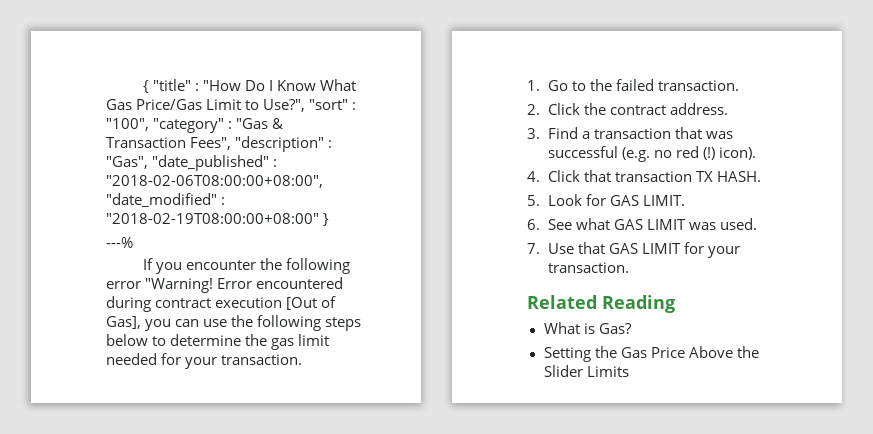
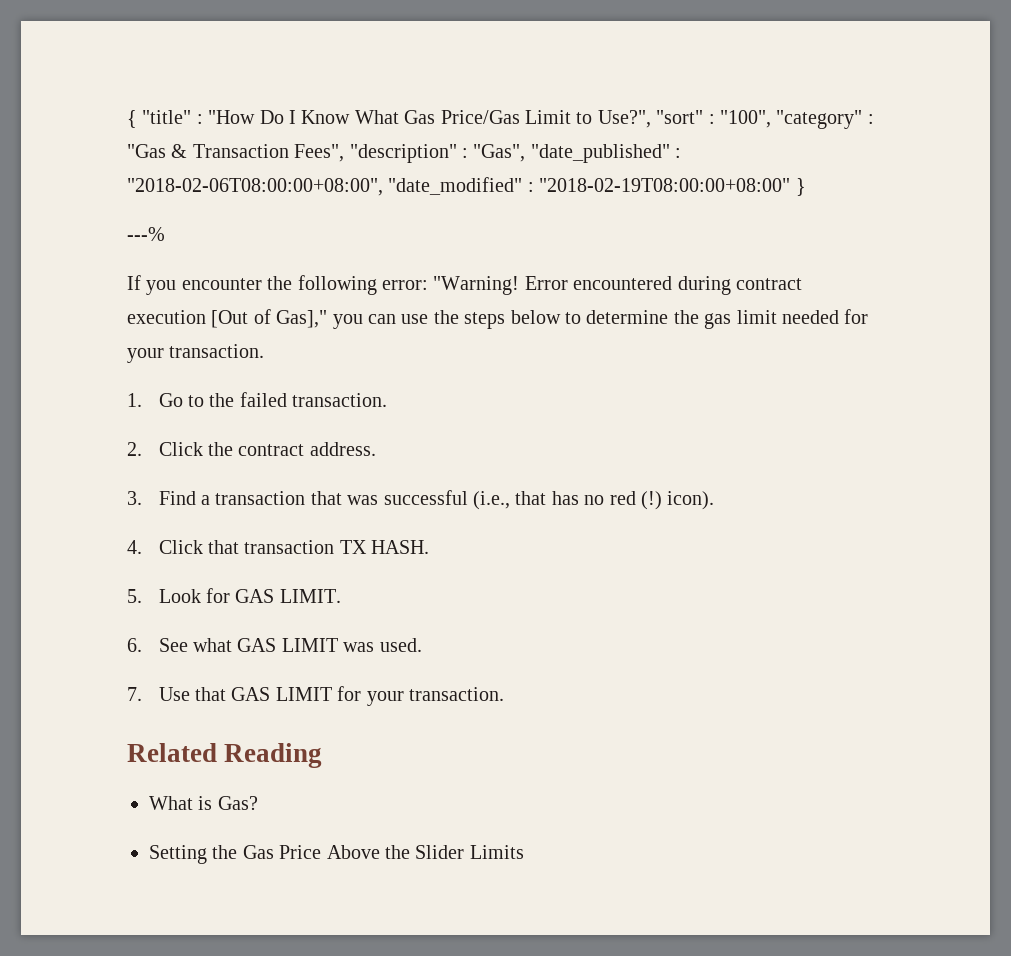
- If you encounter the following error "Warning!
+ If you encounter the following error: "Warning!
- Error encountered during contract execution [Out of Gas], you can use the following steps below to determine the gas limit needed for your transaction.
+ Error encountered during contract execution [Out of Gas]," you can use the steps below to determine the gas limit needed for your transaction.
- 3. Find a transaction that was successful (e.g. no red (!) icon).
+ 3. Find a transaction that was successful (i.e., that has no red (!) icon).

